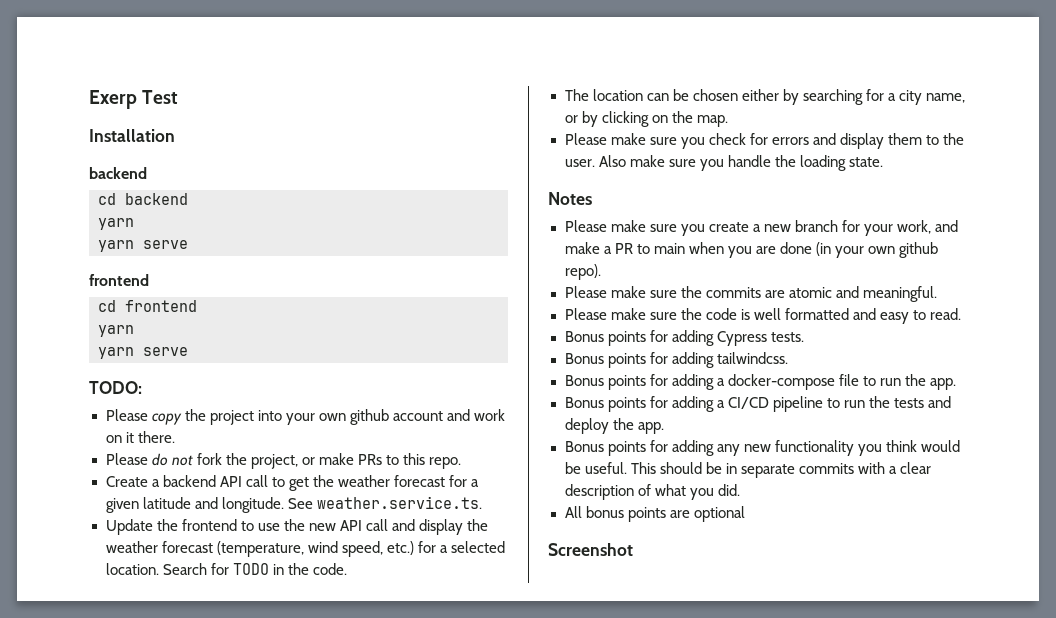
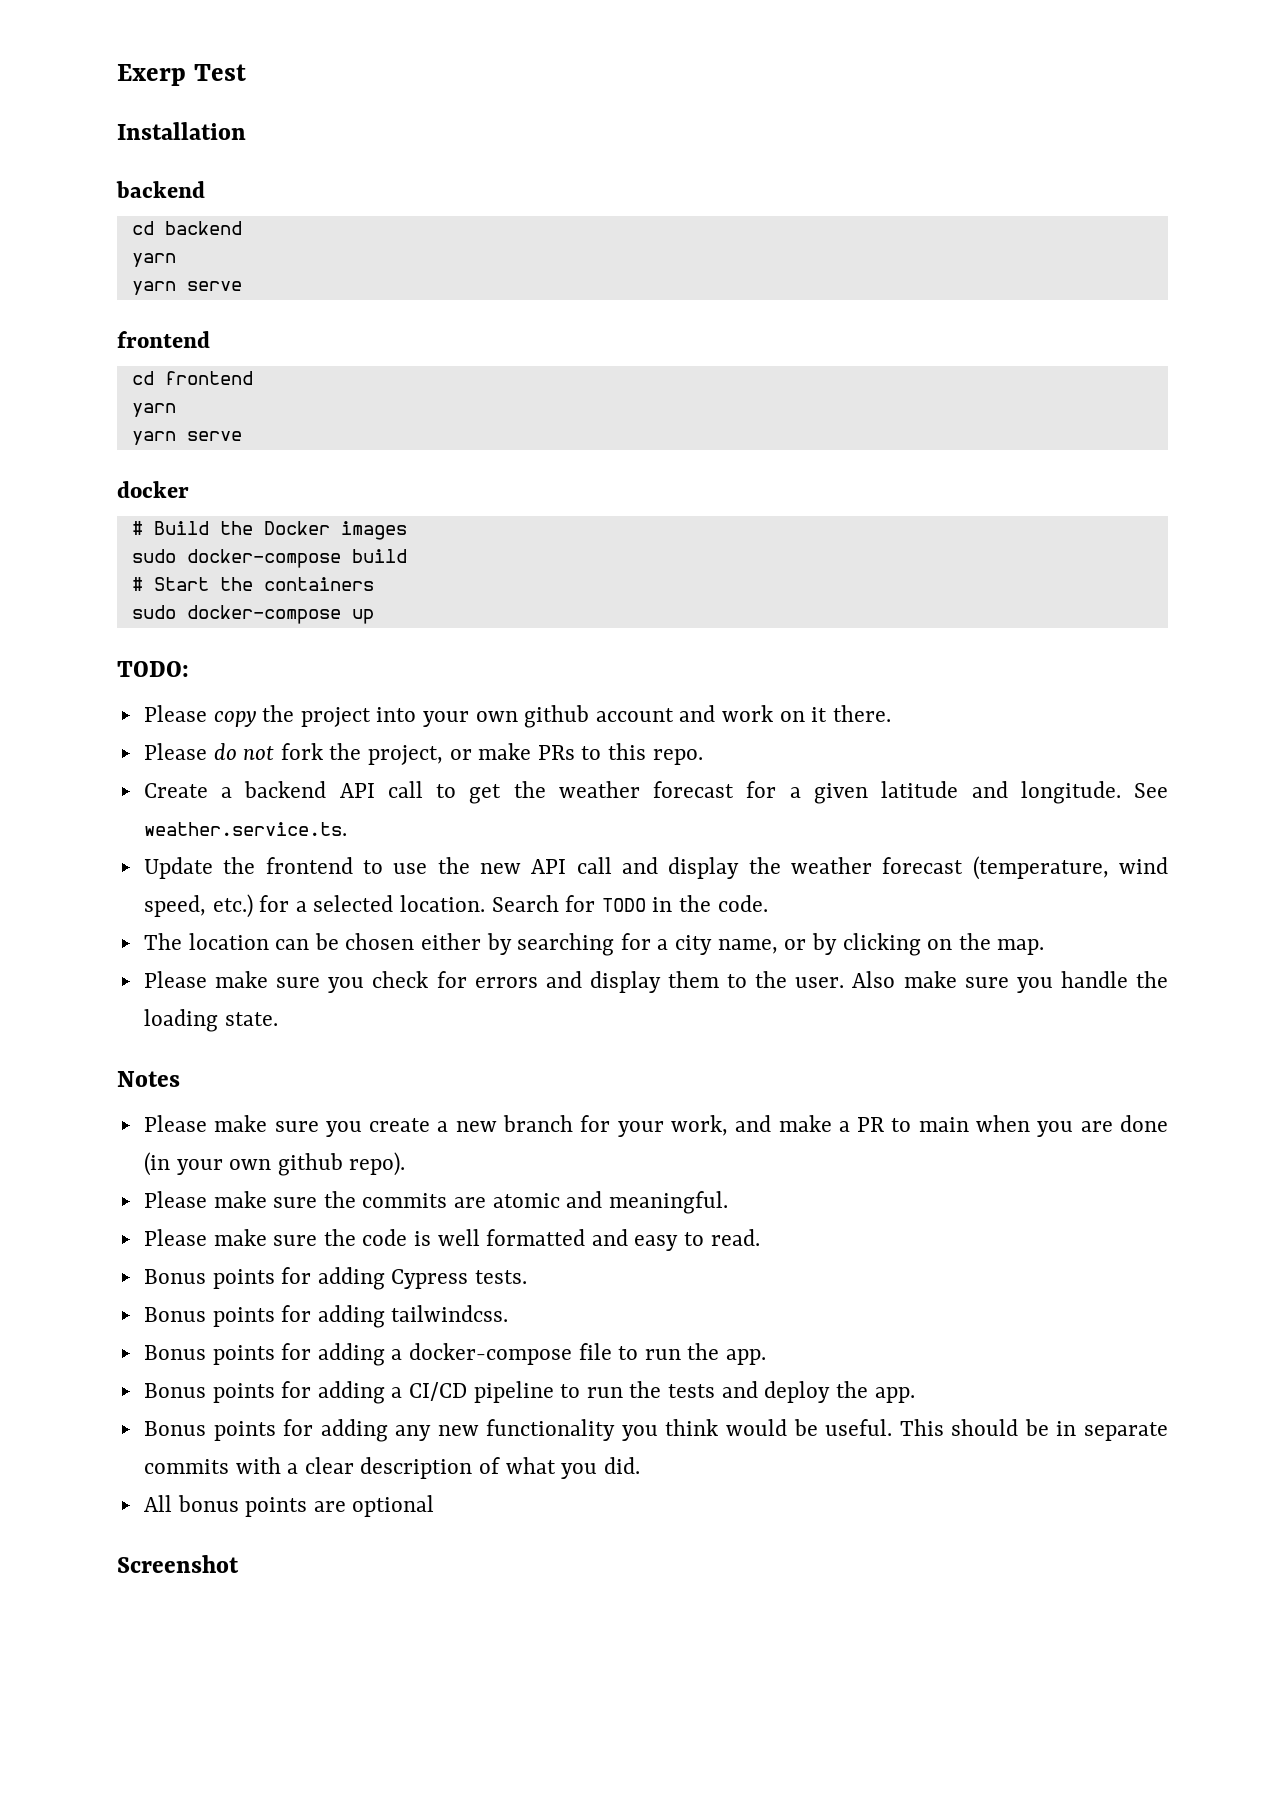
+ docker
+ # Build the Docker images
+ sudo docker-compose build
+ # Start the containers
+ sudo docker-compose up

